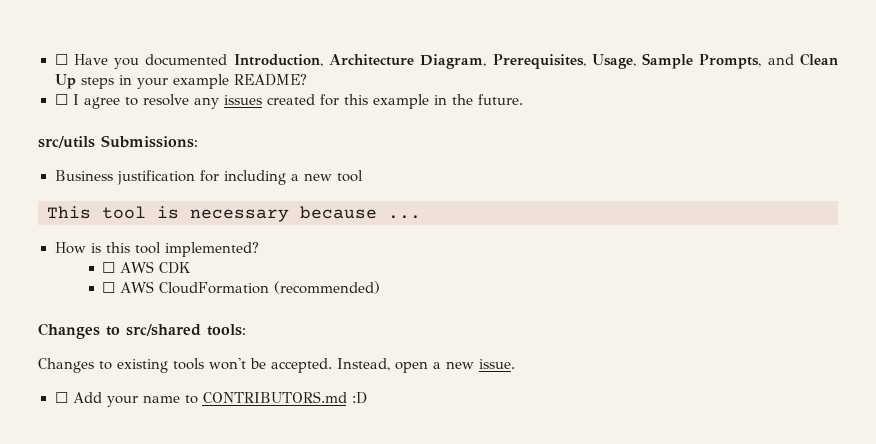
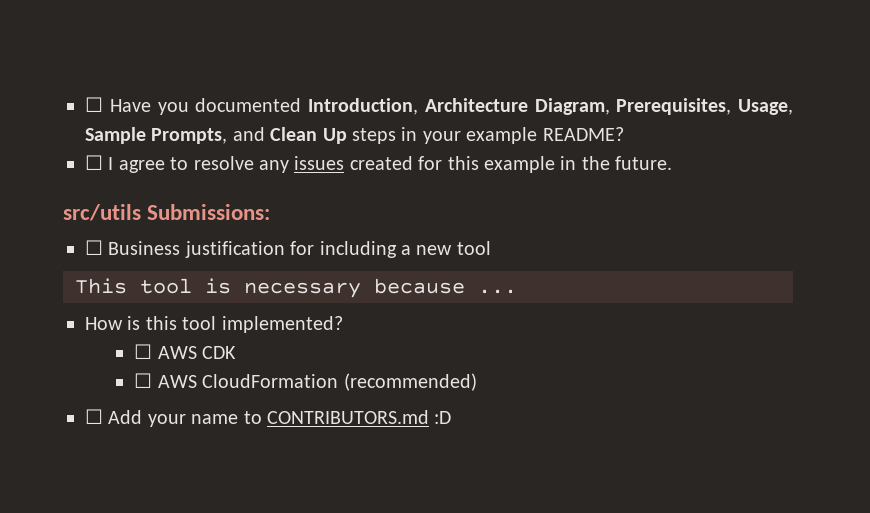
- Business justification for including a new tool
+ ☐ Business justification for including a new tool
- Changes to src/shared tools:
- Changes to existing tools won't be accepted. Instead, open a new issue.

